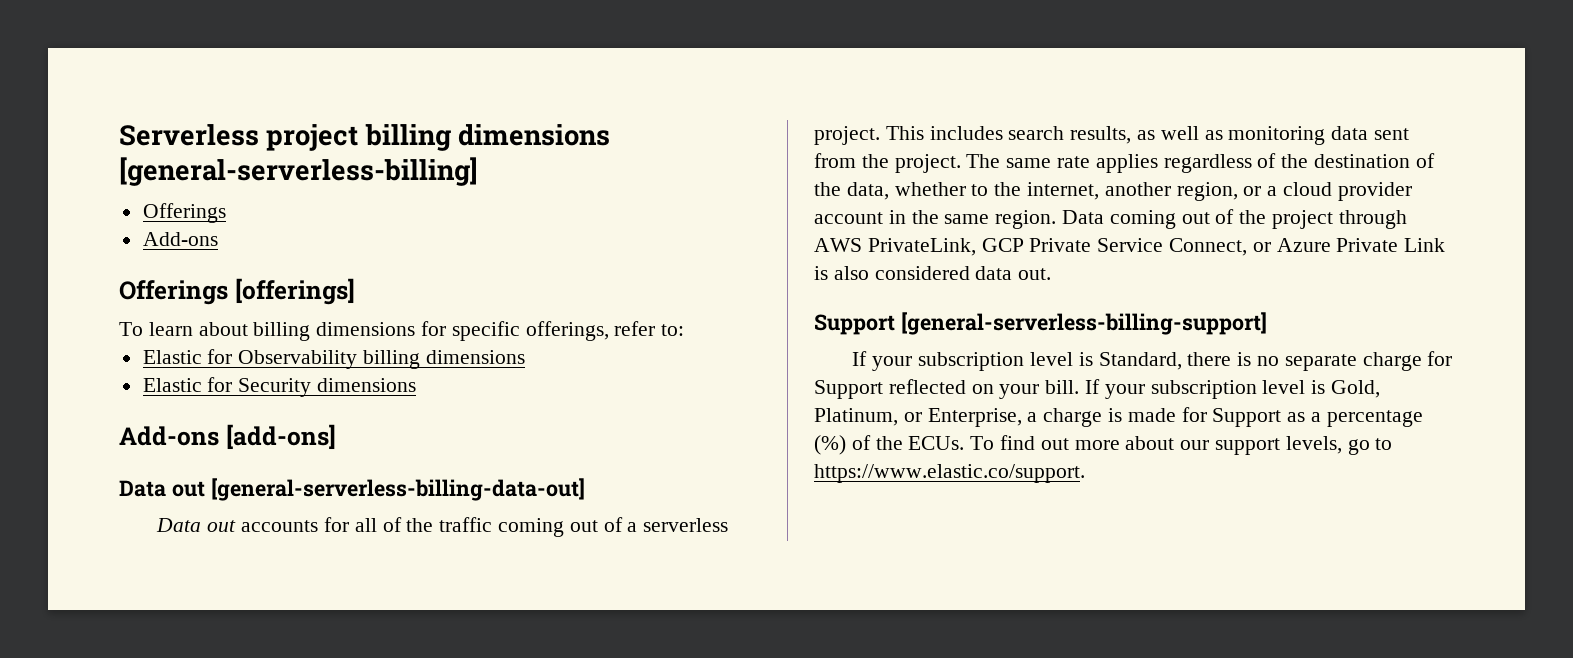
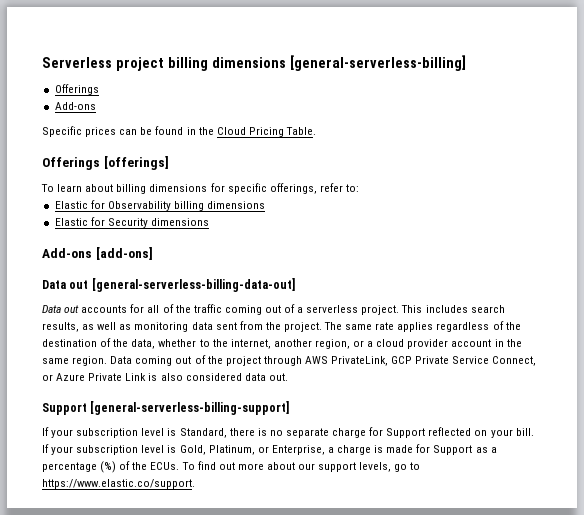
+ Specific prices can be found in the Cloud Pricing Table.

